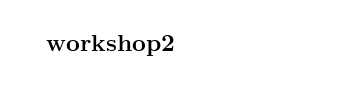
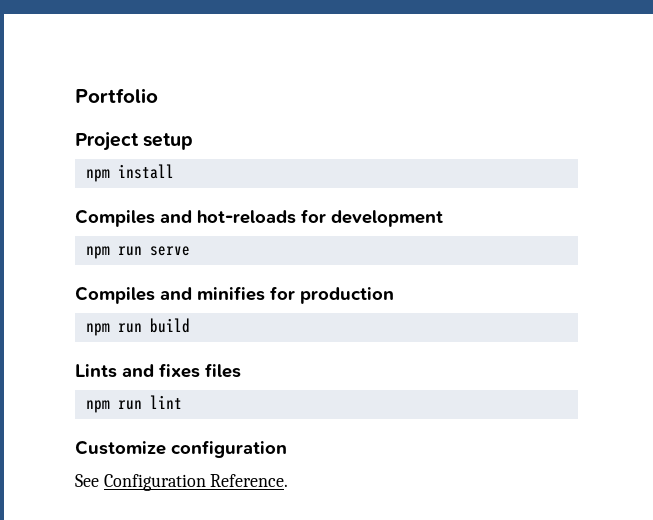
- workshop2
+ Portfolio
+ Project setup
+ npm install
+ Compiles and hot-reloads for development
+ npm run serve
+ Compiles and minifies for production
+ npm run build
+ Lints and fixes files
+ npm run lint
+ Customize configuration
+ See Configuration Reference.

